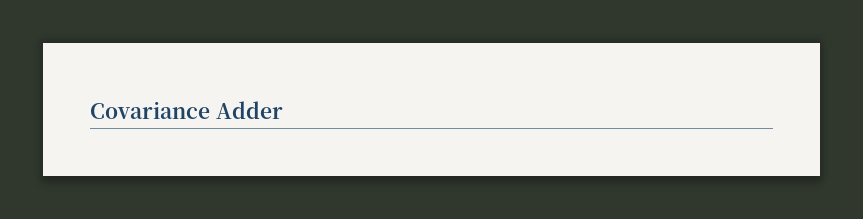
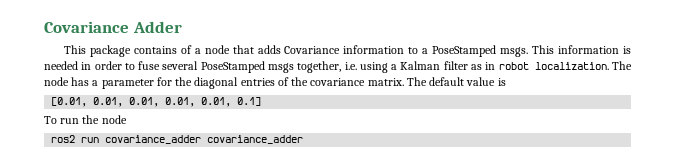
+ This package contains of a node that adds Covariance information to a PoseStamped msgs. This information is needed in order to fuse several PoseStamped msgs together, i.e. using a Kalman filter as in robot localization. The node has a parameter for the diagonal entries of the covariance matrix. The default value is
+ [0.01, 0.01, 0.01, 0.01, 0.01, 0.1]
+ To run the node
+ ros2 run covariance_adder covariance_adder

